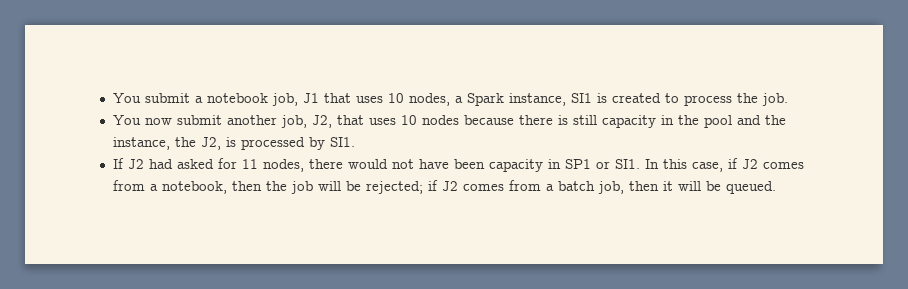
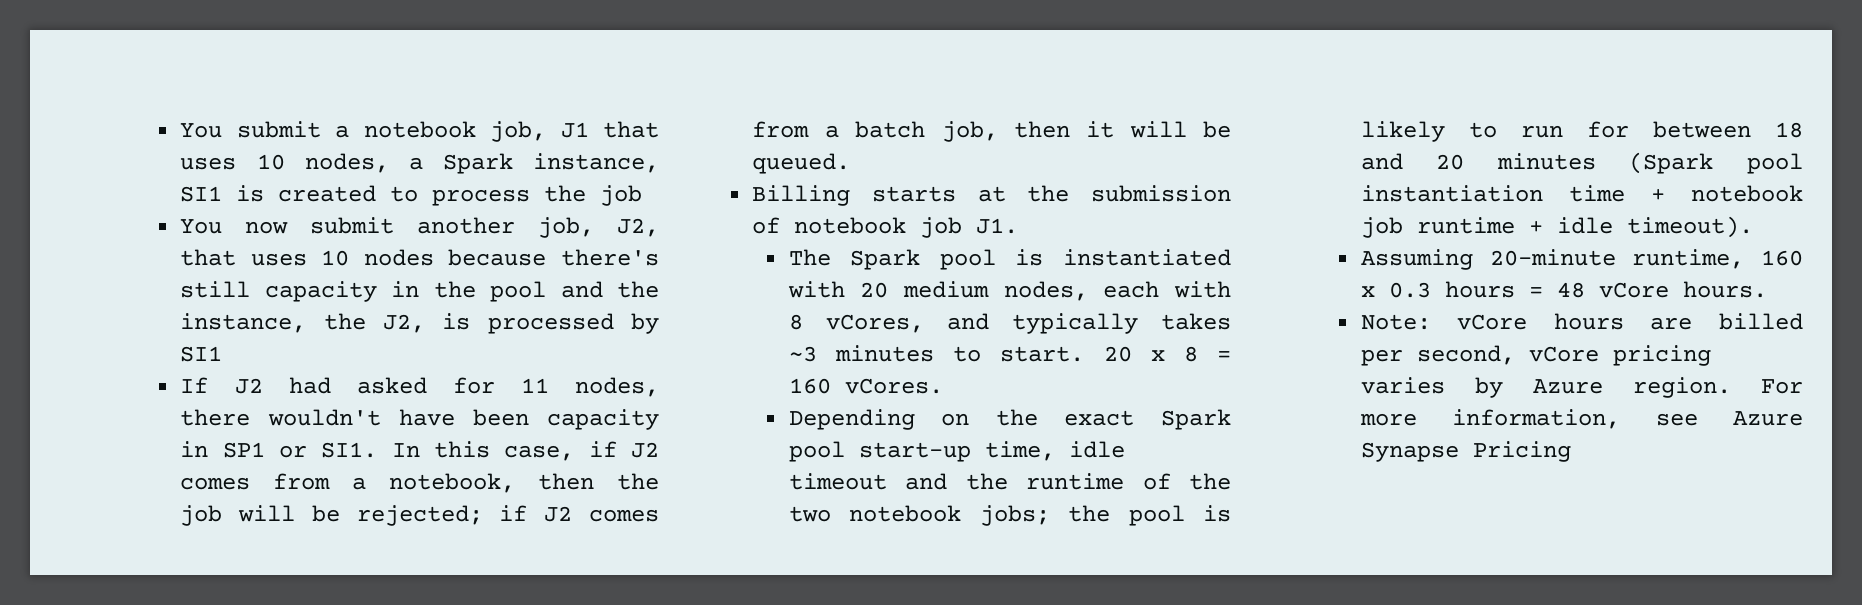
- You submit a notebook job, J1 that uses 10 nodes, a Spark instance, SI1 is created to process the job.
+ You submit a notebook job, J1 that uses 10 nodes, a Spark instance, SI1 is created to process the job
- You now submit another job, J2, that uses 10 nodes because there is still capacity in the pool and the instance, the J2, is processed by SI1.
+ You now submit another job, J2, that uses 10 nodes because there's still capacity in the pool and the instance, the J2, is processed by SI1
- If J2 had asked for 11 nodes, there would not have been capacity in SP1 or SI1. In this case, if J2 comes from a notebook, then the job will be rejected; if J2 comes from a batch job, then it will be queued.
+ If J2 had asked for 11 nodes, there wouldn't have been capacity in SP1 or SI1. In this case, if J2 comes from a notebook, then the job will be rejected; if J2 comes from a batch job, then it will be queued.
+ Billing starts at the submission of notebook job J1.
+ The Spark pool is instantiated with 20 medium nodes, each with 8 vCores, and typically takes ~3 minutes to start. 20 x 8 = 160 vCores.
+ Depending on the exact Spark pool start-up time, idle timeout and the runtime of the two notebook jobs; the pool is likely to run for between 18 and 20 minutes (Spark pool instantiation time + notebook job runtime + idle timeout).
+ Assuming 20-minute runtime, 160 x 0.3 hours = 48 vCore hours.
+ Note: vCore hours are billed per second, vCore pricing varies by Azure region. For more information, see Azure Synapse Pricing

